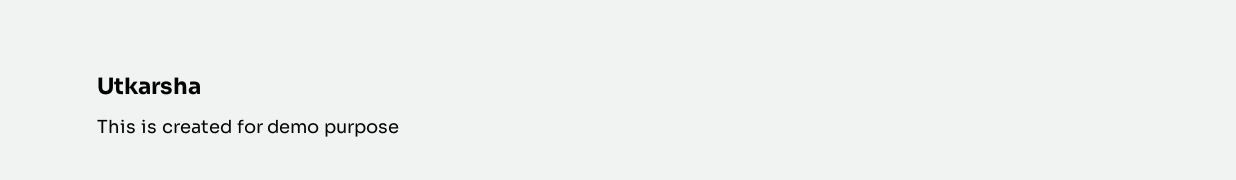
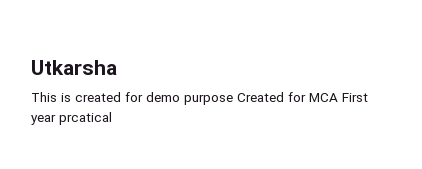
- This is created for demo purpose
+ This is created for demo purpose Created for MCA First year prcatical

